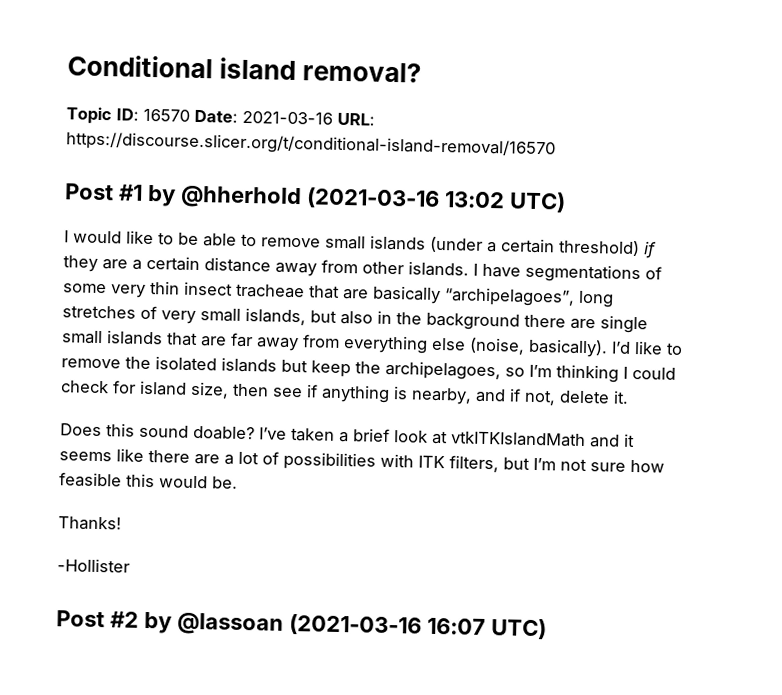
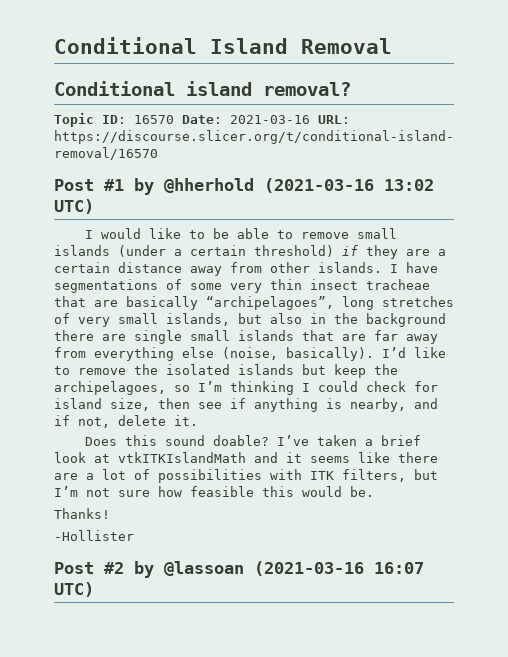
+ Conditional Island Removal

